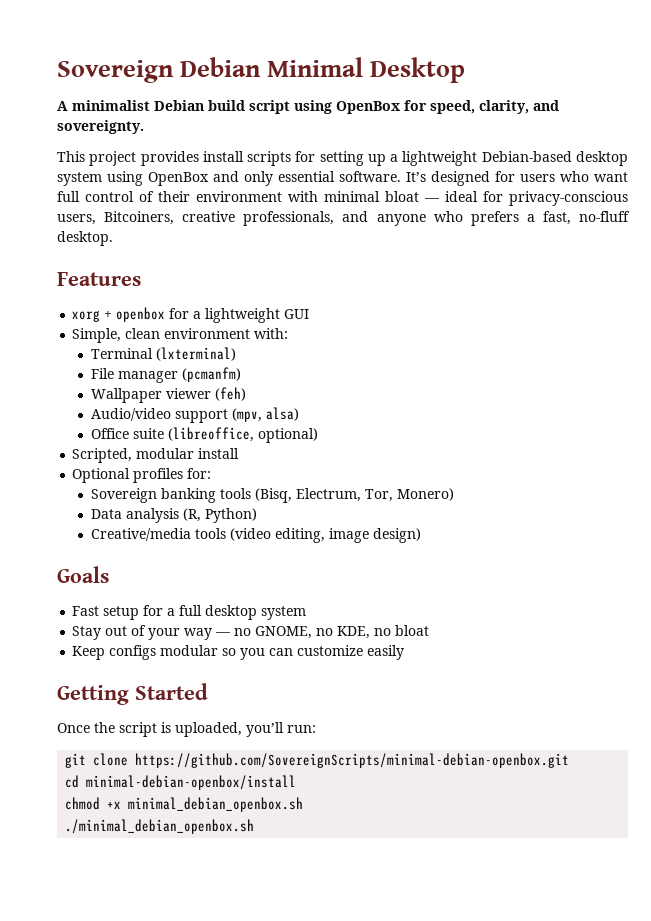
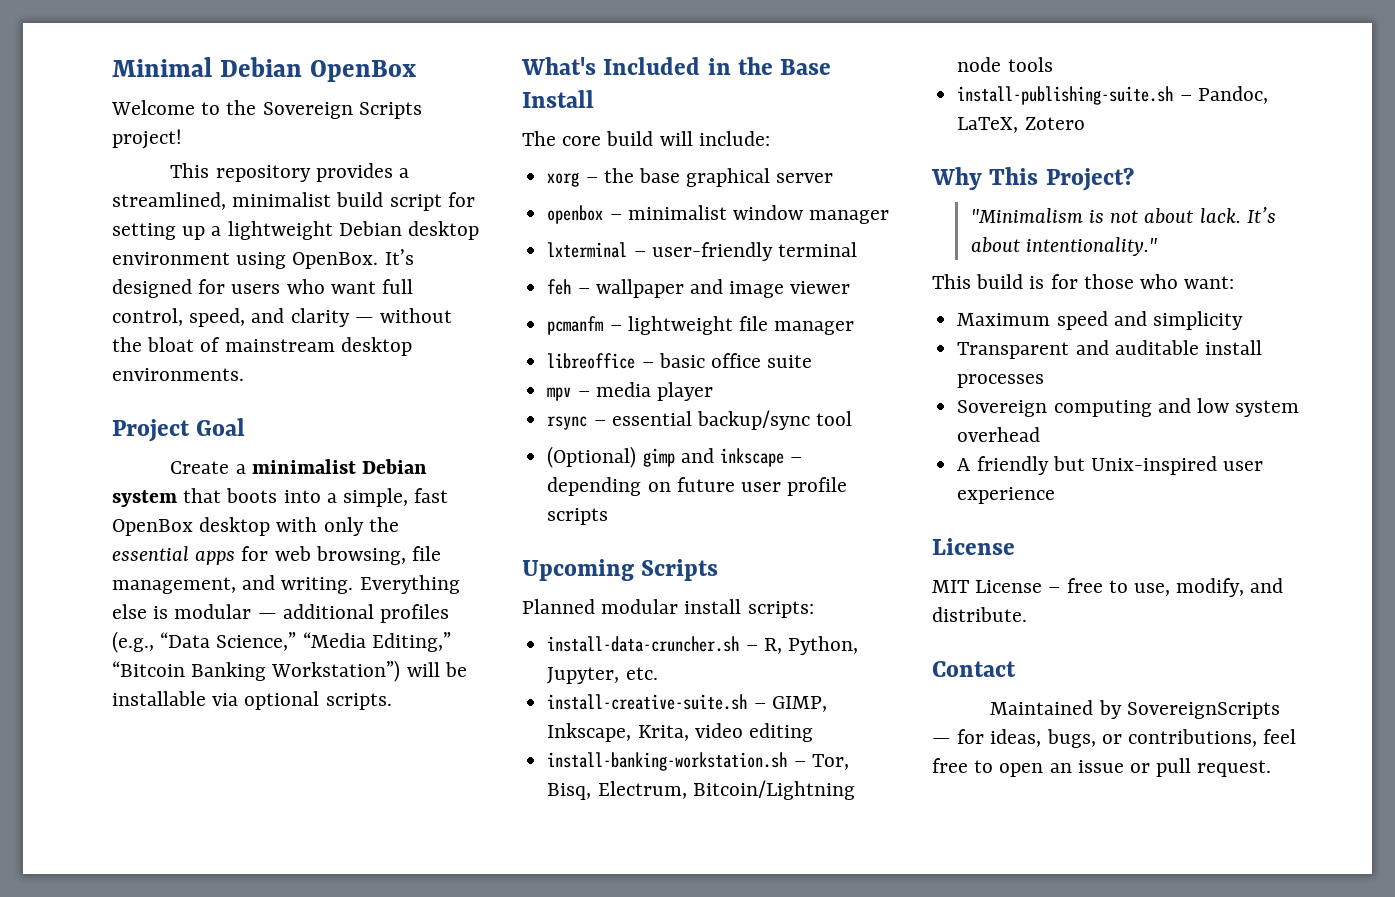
- Sovereign Debian Minimal Desktop
- A minimalist Debian build script using OpenBox for speed, clarity, and sovereignty.
- This project provides install scripts for setting up a lightweight Debian-based desktop system using OpenBox and only essential software.
+ Minimal Debian OpenBox
+ Welcome to the Sovereign Scripts project!
+ This repository provides a streamlined, minimalist build script for setting up a lightweight Debian desktop environment using OpenBox.
- It’s designed for users who want full control of their environment with minimal bloat — ideal for privacy-conscious users, Bitcoiners, creative professionals, and anyone who prefers a fast, no-fluff desktop.
- Features
- xorg + openbox for a lightweight GUI
- Simple, clean environment with:
- Terminal (lxterminal)
- File manager (pcmanfm)
- Wallpaper viewer (feh)
- Audio/video support (mpv, alsa)
- Office suite (libreoffice, optional)
- Scripted, modular install
- Optional profiles for:
- Sovereign banking tools (Bisq, Electrum, Tor, Monero)
- Data analysis (R, Python)
- Creative/media tools (video editing, image design)
- Goals
- Fast setup for a full desktop system
- Stay out of your way — no GNOME, no KDE, no bloat
- Keep configs modular so you can customize easily
- Getting Started
- Once the script is uploaded, you’ll run:
- git clone https://github.com/SovereignScripts/minimal-debian-openbox.git
- cd minimal-debian-openbox/install
- chmod +x minimal_debian_openbox.sh
- ./minimal_debian_openbox.sh
+ It’s designed for users who want full control, speed, and clarity — without the bloat of mainstream desktop environments.
+ Project Goal
+ Create a minimalist Debian system that boots into a simple, fast OpenBox desktop with only the essential apps for web browsing, file management, and writing. Everything else is modular — additional profiles (e.g., “Data Science,” “Media Editing,” “Bitcoin Banking Workstation”) will be installable via optional scripts.
+ What's Included in the Base Install
+ The core build will include:
+ xorg – the base graphical server
+ openbox – minimalist window manager
+ lxterminal – user-friendly terminal
+ feh – wallpaper and image viewer
+ pcmanfm – lightweight file manager
+ libreoffice – basic office suite
+ mpv – media player
+ rsync – essential backup/sync tool
+ (Optional) gimp and inkscape – depending on future user profile scripts
+ Upcoming Scripts
+ Planned modular install scripts:
+ install-data-cruncher.sh – R, Python, Jupyter, etc.
+ install-creative-suite.sh – GIMP, Inkscape, Krita, video editing
+ install-banking-workstation.sh – Tor, Bisq, Electrum, Bitcoin/Lightning node tools
+ install-publishing-suite.sh – Pandoc, LaTeX, Zotero
+ Why This Project?
+ "Minimalism is not about lack. It’s about intentionality."
+ This build is for those who want:
+ Maximum speed and simplicity
+ Transparent and auditable install processes
+ Sovereign computing and low system overhead
+ A friendly but Unix-inspired user experience
+ License
+ MIT License – free to use, modify, and distribute.
+ Contact
+ Maintained by SovereignScripts — for ideas, bugs, or contributions, feel free to open an issue or pull request.

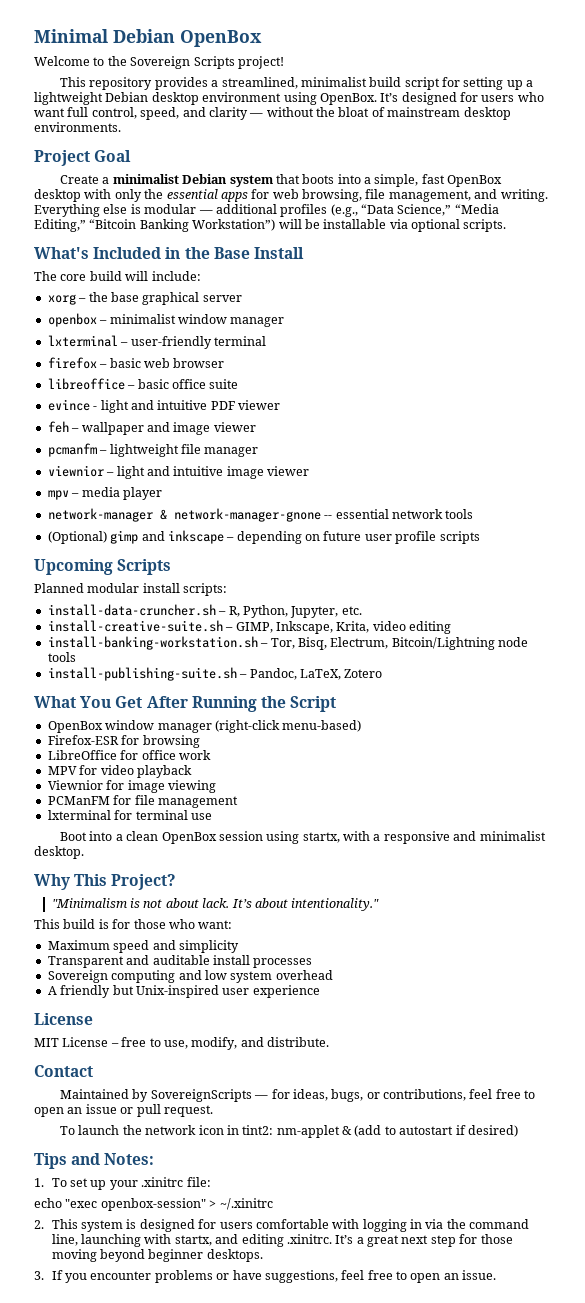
+ firefox – basic web browser
+ libreoffice – basic office suite
+ evince - light and intuitive PDF viewer
- libreoffice – basic office suite
+ viewnior – light and intuitive image viewer
  mpv – media player
- rsync – essential backup/sync tool
+ network-manager & network-manager-gnone -- essential network tools
+ What You Get After Running the Script
+ OpenBox window manager (right-click menu-based)
+ Firefox-ESR for browsing
+ LibreOffice for office work
+ MPV for video playback
+ Viewnior for image viewing
+ PCManFM for file management
+ lxterminal for terminal use
+ Boot into a clean OpenBox session using startx, with a responsive and minimalist desktop.
+ To launch the network icon in tint2: nm-applet & (add to autostart if desired)
+ Tips and Notes:
+ 1. To set up your .xinitrc file:
+ echo "exec openbox-session" > ~/.xinitrc
+ 2. This system is designed for users comfortable with logging in via the command line, launching with startx, and editing .xinitrc. It’s a great next step for those moving beyond beginner desktops.
+ 3. If you encounter problems or have suggestions, feel free to open an issue.

